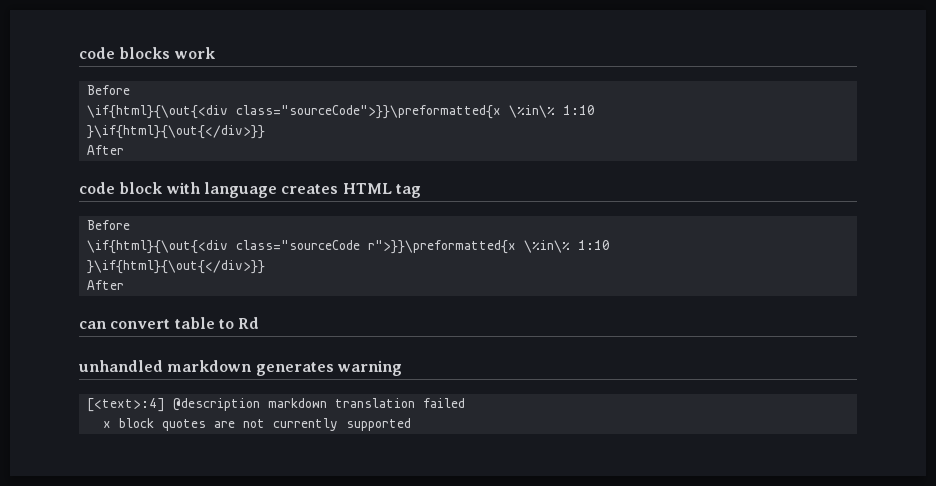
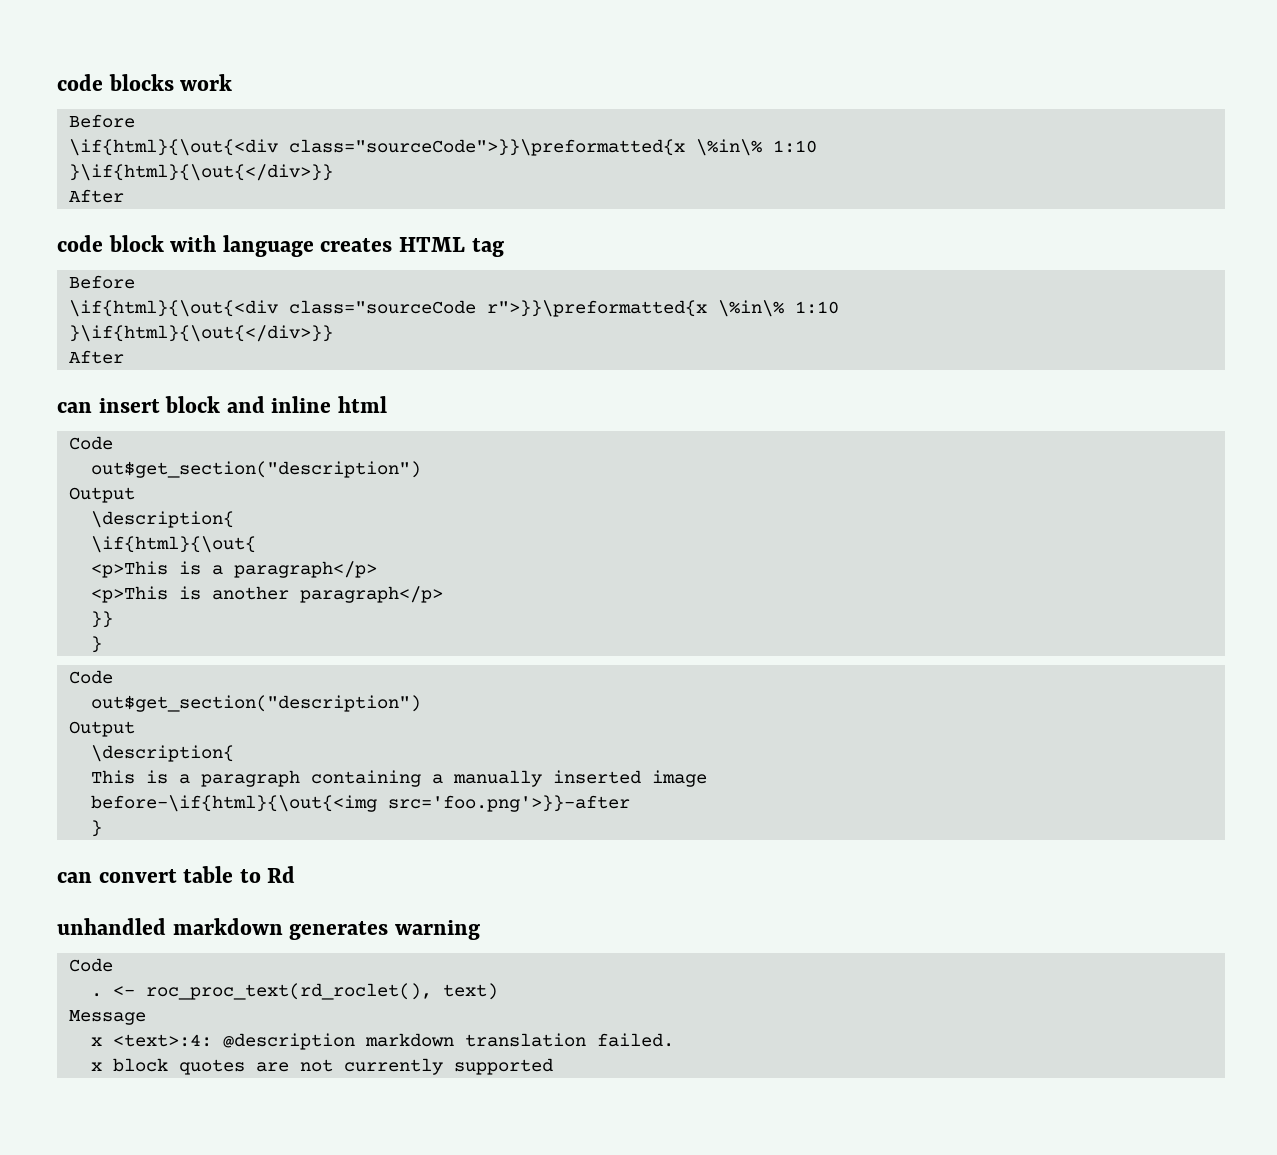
+ can insert block and inline html
+ Code
+ out$get_section("description")
+ Output
+ \description{
+ \if{html}{\out{
+ <p>This is a paragraph</p>
+ <p>This is another paragraph</p>
+ }}
+ }
+ Code
+ out$get_section("description")
+ Output
+ \description{
+ This is a paragraph containing a manually inserted image
+ before-\if{html}{\out{<img src='foo.png'>}}-after
+ }
  unhandled markdown generates warning
- [<text>:4] @description markdown translation failed
+ Code
+ . <- roc_proc_text(rd_roclet(), text)
+ Message
+ x <text>:4: @description markdown translation failed.

